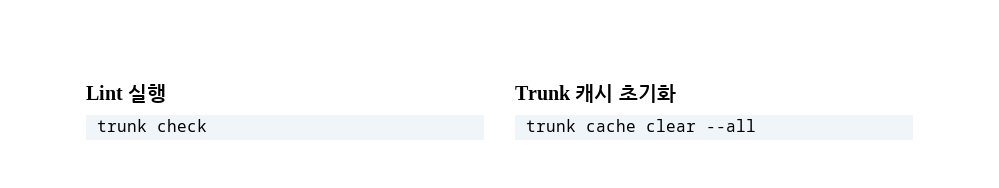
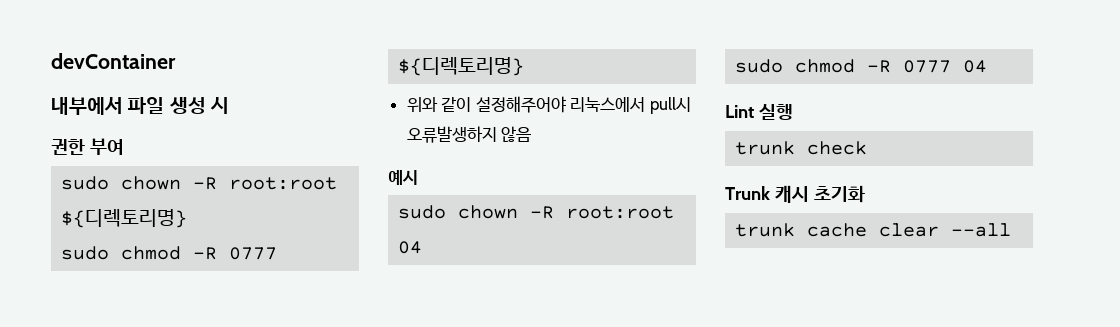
+ devContainer
+ 내부에서 파일 생성 시
+ 권한 부여
+ sudo chown -R root:root ${디렉토리명}
+ sudo chmod -R 0777 ${디렉토리명}
+ 위와 같이 설정해주어야 리눅스에서 pull시 오류발생하지 않음
+ 예시
+ sudo chown -R root:root 04
+ sudo chmod -R 0777 04

